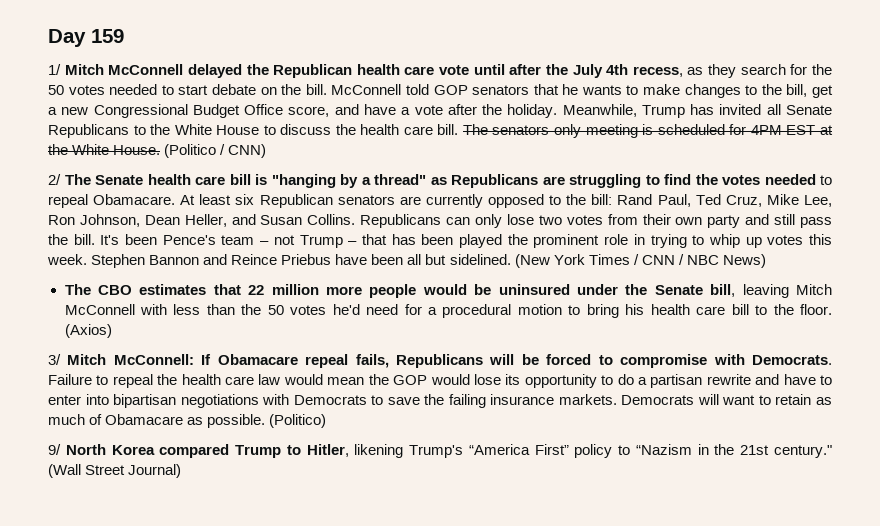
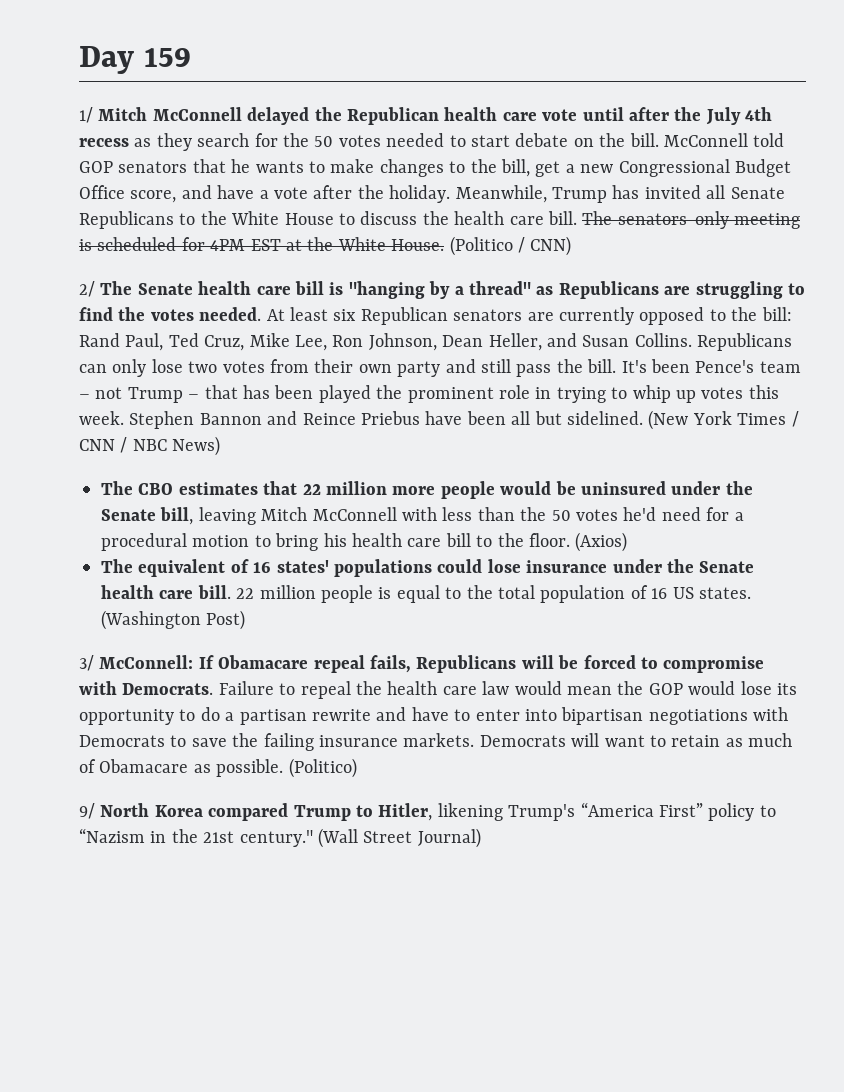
- 1/ Mitch McConnell delayed the Republican health care vote until after the July 4th recess, as they search for the 50 votes needed to start debate on the bill.
+ 1/ Mitch McConnell delayed the Republican health care vote until after the July 4th recess as they search for the 50 votes needed to start debate on the bill.
- 2/ The Senate health care bill is "hanging by a thread" as Republicans are struggling to find the votes needed to repeal Obamacare.
+ 2/ The Senate health care bill is "hanging by a thread" as Republicans are struggling to find the votes needed.
+ The equivalent of 16 states' populations could lose insurance under the Senate health care bill. 22 million people is equal to the total population of 16 US states. (Washington Post)
- 3/ Mitch McConnell: If Obamacare repeal fails, Republicans will be forced to compromise with Democrats.
+ 3/ McConnell: If Obamacare repeal fails, Republicans will be forced to compromise with Democrats.

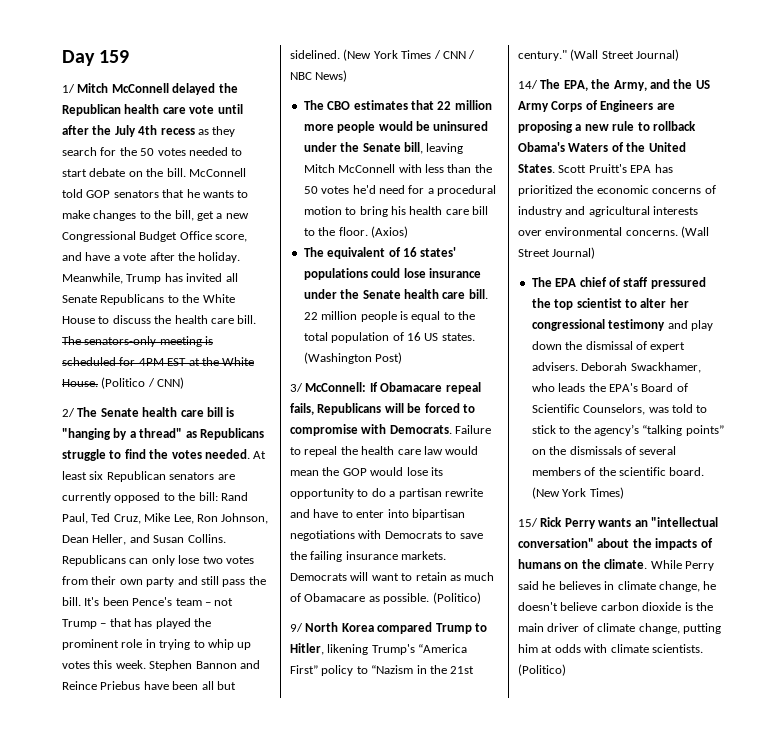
- 2/ The Senate health care bill is "hanging by a thread" as Republicans are struggling to find the votes needed.
+ 2/ The Senate health care bill is "hanging by a thread" as Republicans struggle to find the votes needed.
- It's been Pence's team – not Trump – that has been played the prominent role in trying to whip up votes this week.
+ It's been Pence's team – not Trump – that has played the prominent role in trying to whip up votes this week.
+ 14/ The EPA, the Army, and the US Army Corps of Engineers are proposing a new rule to rollback Obama's Waters of the United States. Scott Pruitt's EPA has prioritized the economic concerns of industry and agricultural interests over environmental concerns. (Wall Street Journal)
+ The EPA chief of staff pressured the top scientist to alter her congressional testimony and play down the dismissal of expert advisers. Deborah Swackhamer, who leads the EPA's Board of Scientific Counselors, was told to stick to the agency’s “talking points” on the dismissals of several members of the scientific board. (New York Times)
+ 15/ Rick Perry wants an "intellectual conversation" about the impacts of humans on the climate. While Perry said he believes in climate change, he doesn't believe carbon dioxide is the main driver of climate change, putting him at odds with climate scientists. (Politico)

